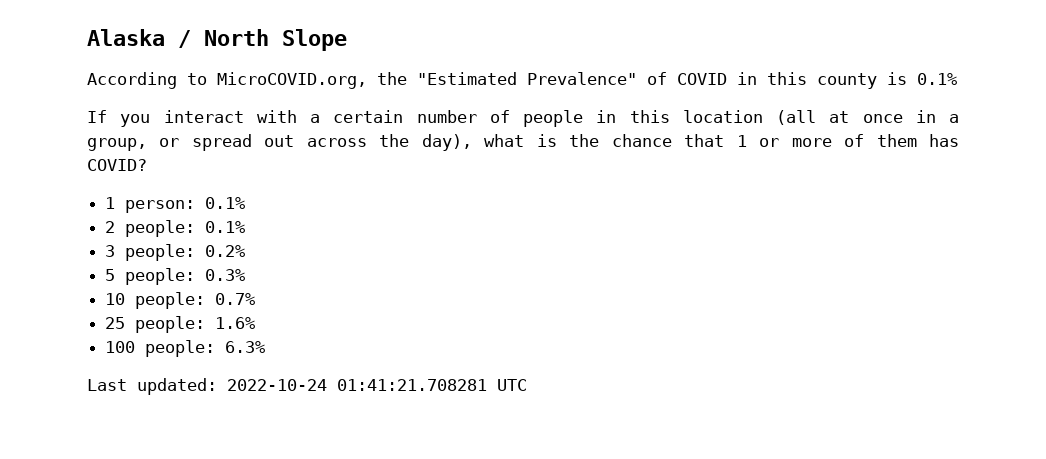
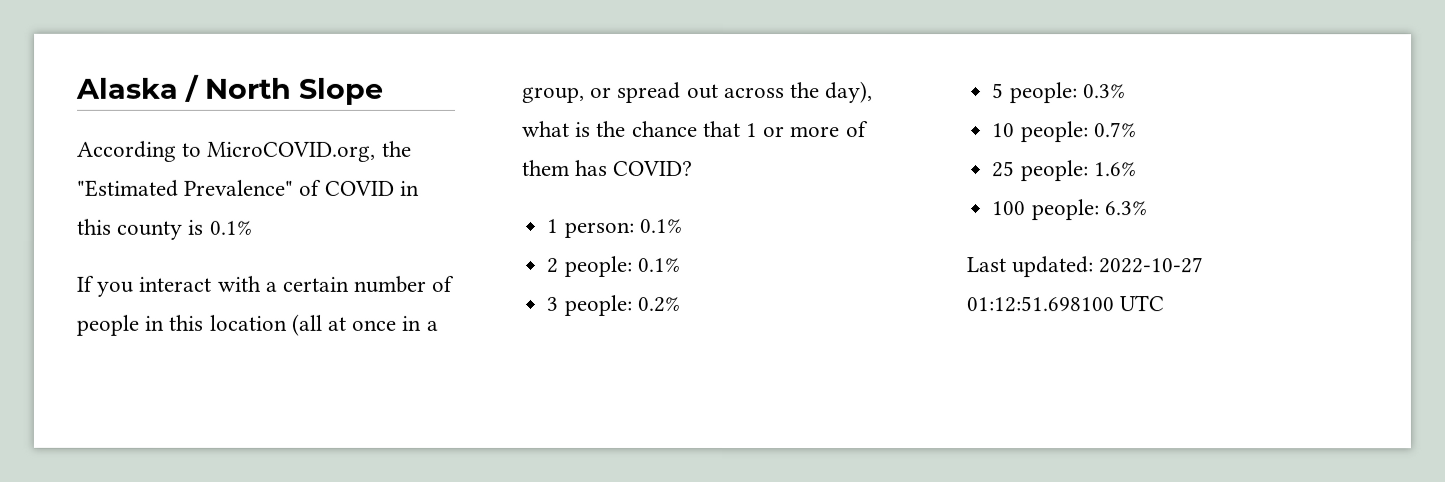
- Last updated: 2022-10-24 01:41:21.708281 UTC
+ Last updated: 2022-10-27 01:12:51.698100 UTC

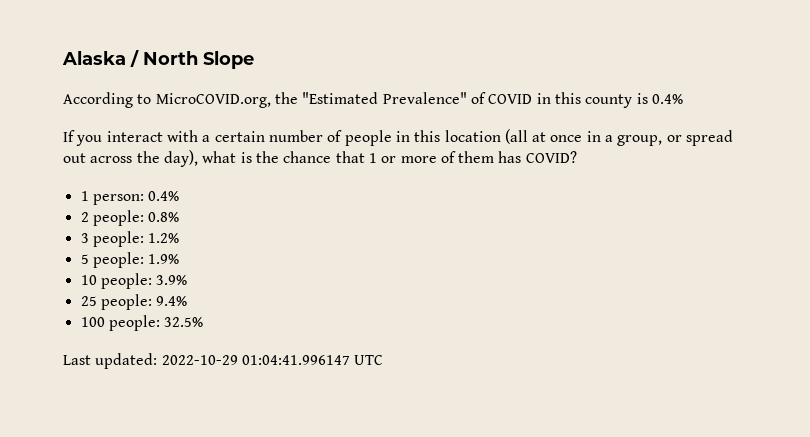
- According to MicroCOVID.org, the "Estimated Prevalence" of COVID in this county is 0.1%
+ According to MicroCOVID.org, the "Estimated Prevalence" of COVID in this county is 0.4%
- 1 person: 0.1%
+ 1 person: 0.4%
- 2 people: 0.1%
+ 2 people: 0.8%
- 3 people: 0.2%
+ 3 people: 1.2%
- 5 people: 0.3%
+ 5 people: 1.9%
- 10 people: 0.7%
+ 10 people: 3.9%
- 25 people: 1.6%
+ 25 people: 9.4%
- 100 people: 6.3%
+ 100 people: 32.5%
- Last updated: 2022-10-27 01:12:51.698100 UTC
+ Last updated: 2022-10-29 01:04:41.996147 UTC

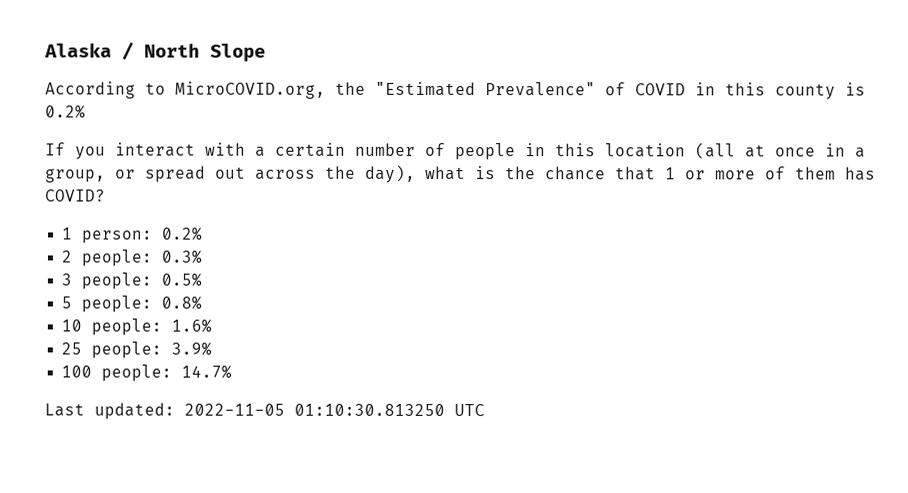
- According to MicroCOVID.org, the "Estimated Prevalence" of COVID in this county is 0.4%
+ According to MicroCOVID.org, the "Estimated Prevalence" of COVID in this county is 0.2%
- 1 person: 0.4%
+ 1 person: 0.2%
- 2 people: 0.8%
+ 2 people: 0.3%
- 3 people: 1.2%
+ 3 people: 0.5%
- 5 people: 1.9%
+ 5 people: 0.8%
- 10 people: 3.9%
+ 10 people: 1.6%
- 25 people: 9.4%
+ 25 people: 3.9%
- 100 people: 32.5%
+ 100 people: 14.7%
- Last updated: 2022-10-29 01:04:41.996147 UTC
+ Last updated: 2022-11-05 01:10:30.813250 UTC

